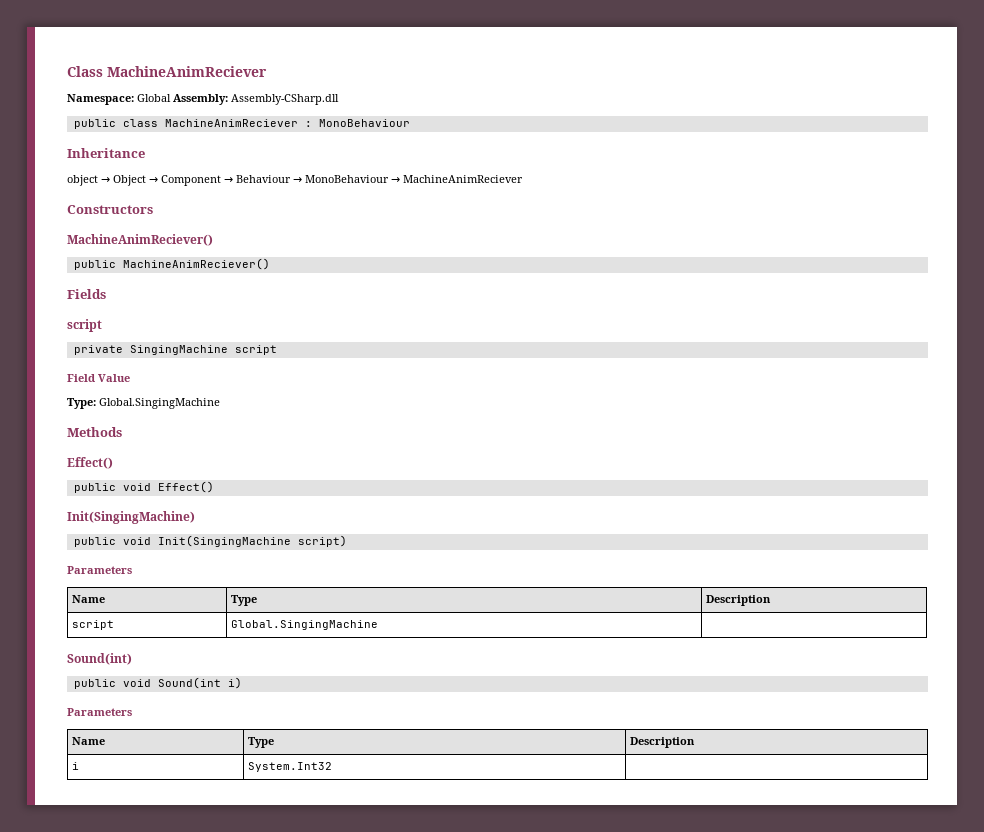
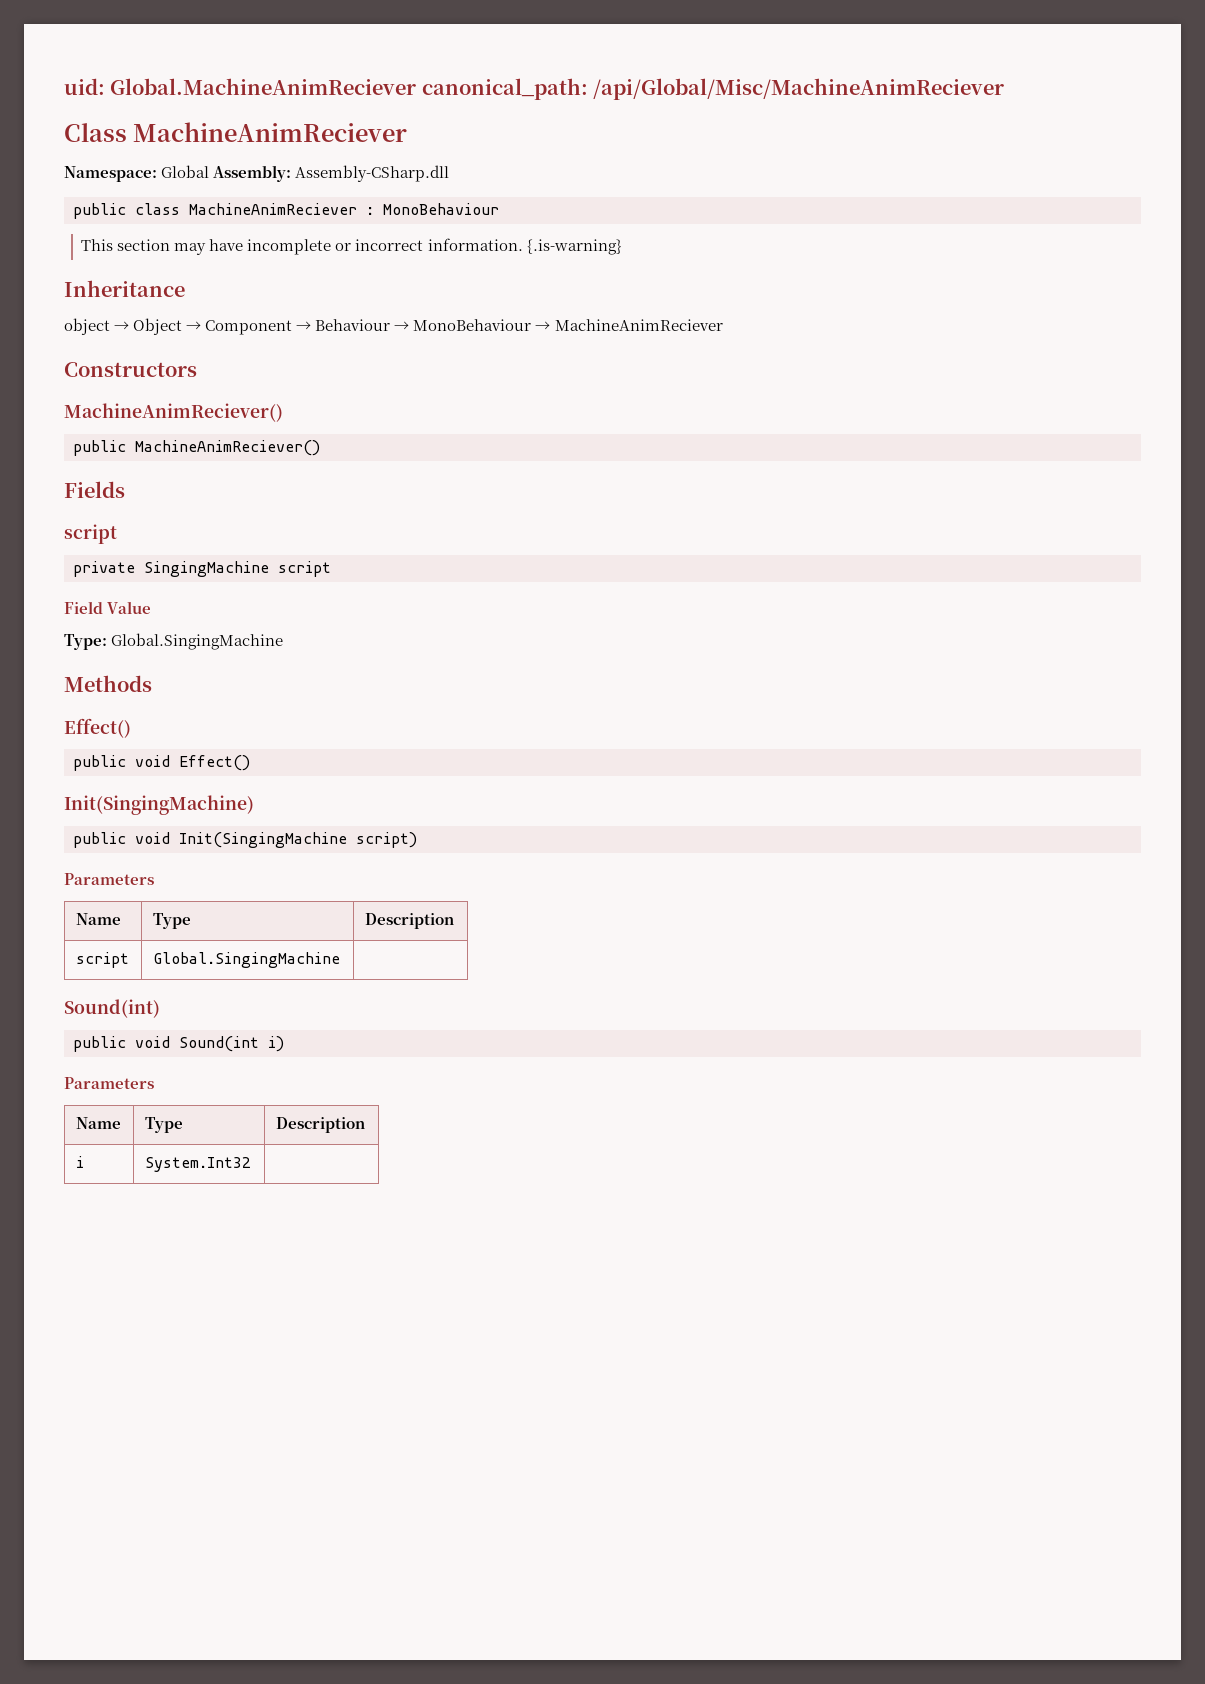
+ uid: Global.MachineAnimReciever canonical_path: /api/Global/Misc/MachineAnimReciever
+ This section may have incomplete or incorrect information. {.is-warning}

